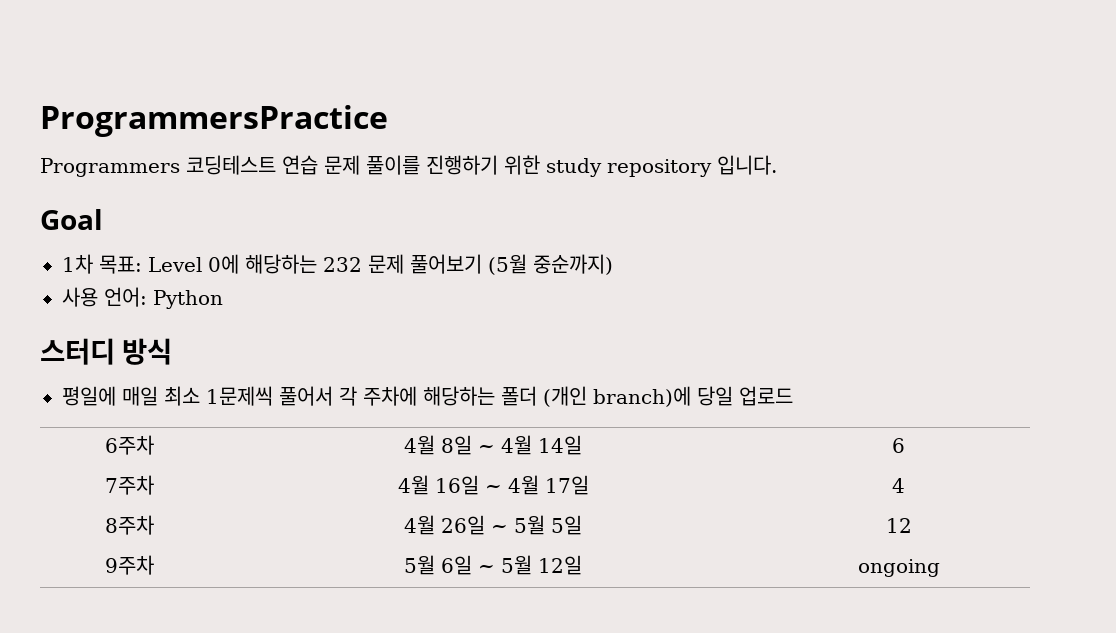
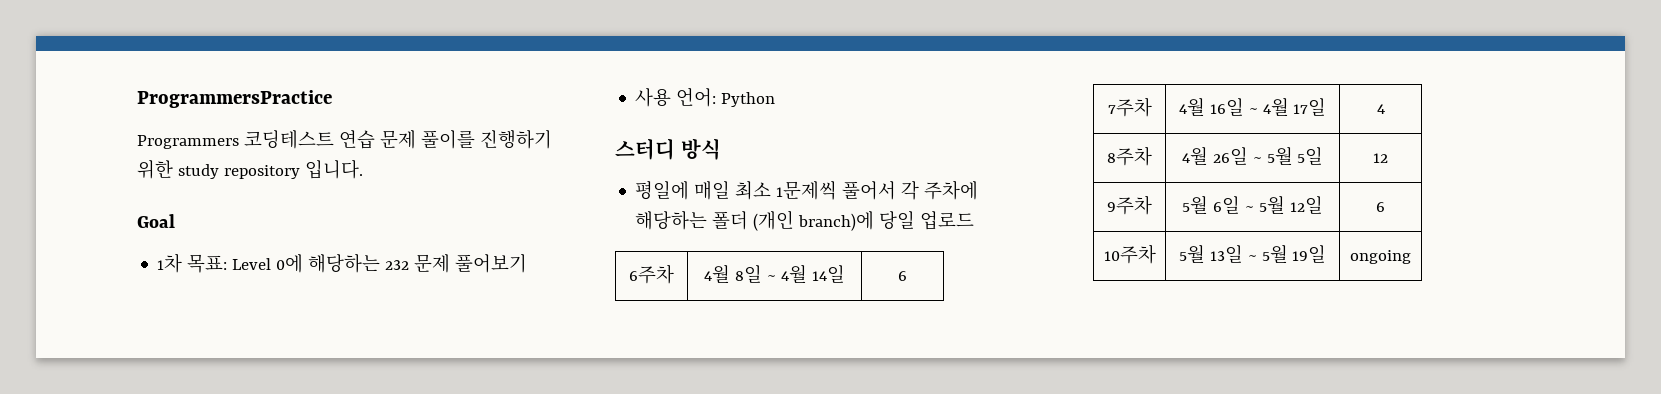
- 1차 목표: Level 0에 해당하는 232 문제 풀어보기 (5월 중순까지)
+ 1차 목표: Level 0에 해당하는 232 문제 풀어보기
- 9주차 | 5월 6일 ~ 5월 12일 | ongoing
+ 9주차 | 5월 6일 ~ 5월 12일 | 6
+ 10주차 | 5월 13일 ~ 5월 19일 | ongoing

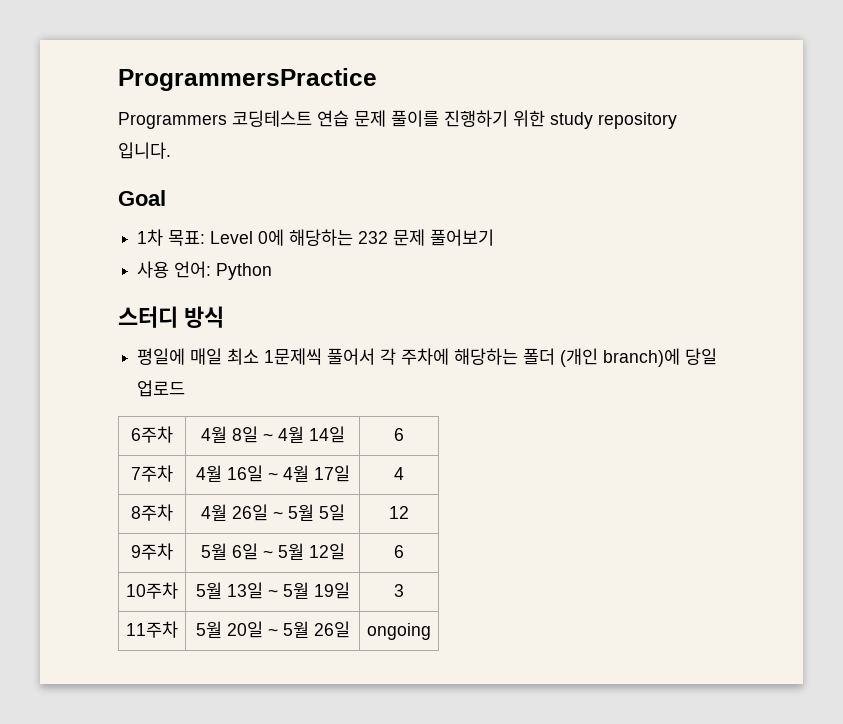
- 10주차 | 5월 13일 ~ 5월 19일 | ongoing
+ 10주차 | 5월 13일 ~ 5월 19일 | 3
+ 11주차 | 5월 20일 ~ 5월 26일 | ongoing

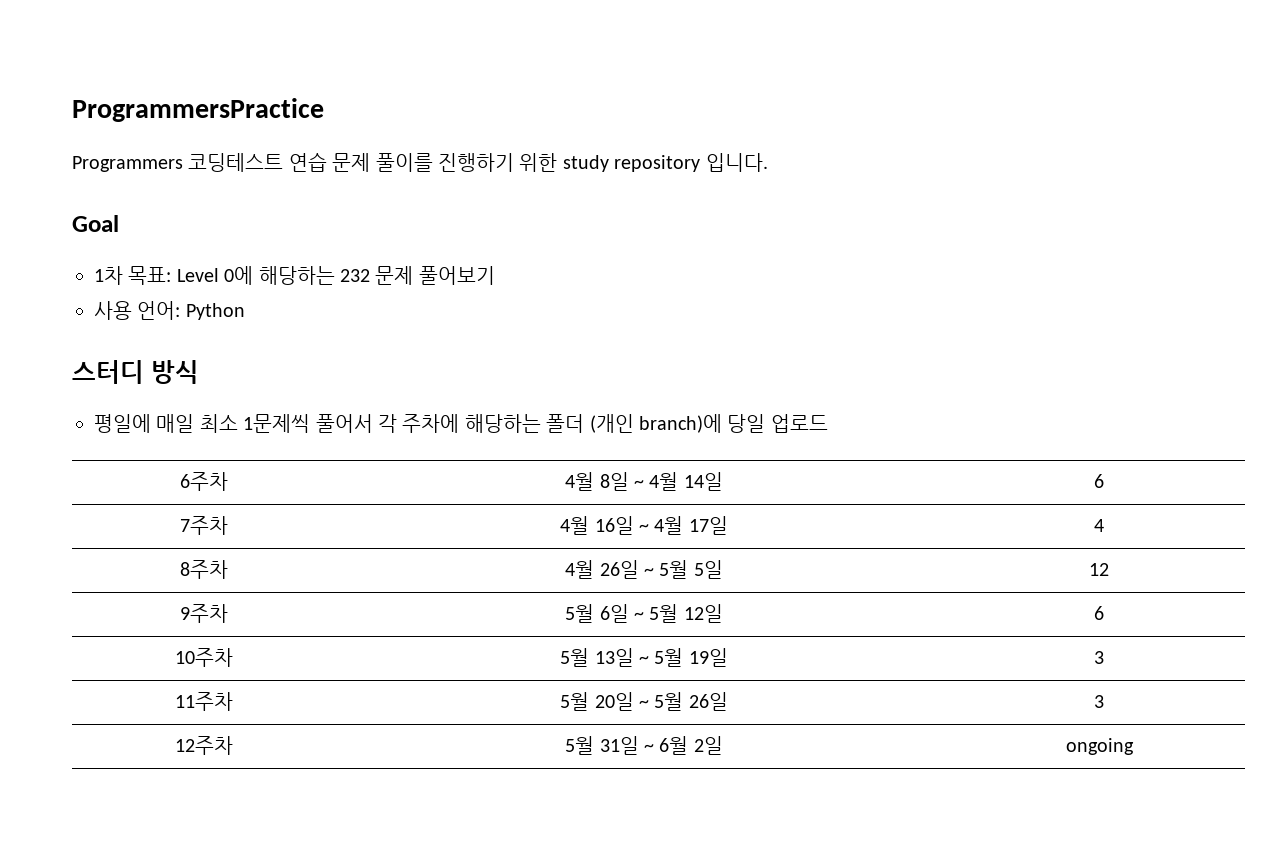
- 11주차 | 5월 20일 ~ 5월 26일 | ongoing
+ 11주차 | 5월 20일 ~ 5월 26일 | 3
+ 12주차 | 5월 31일 ~ 6월 2일 | ongoing

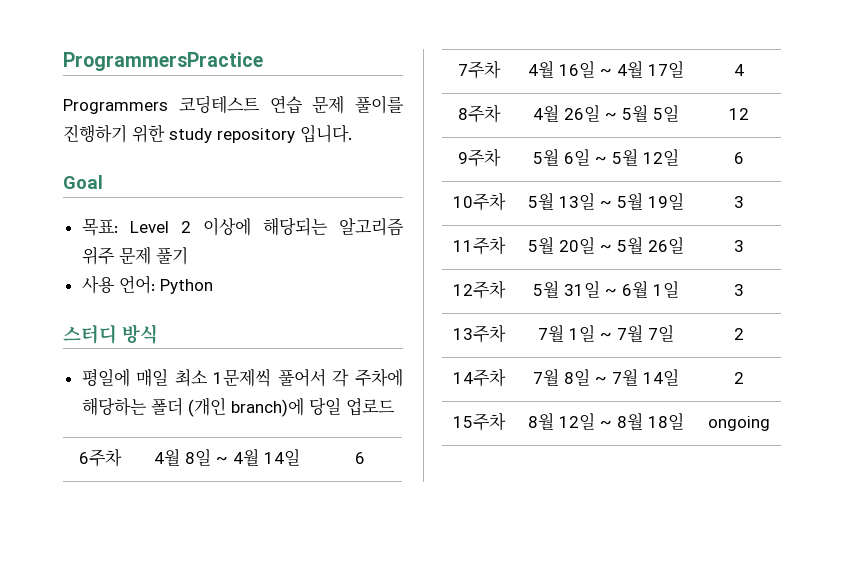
- 1차 목표: Level 0에 해당하는 232 문제 풀어보기
+ 목표: Level 2 이상에 해당되는 알고리즘 위주 문제 풀기
- 12주차 | 5월 31일 ~ 6월 2일 | ongoing
+ 12주차 | 5월 31일 ~ 6월 1일 | 3
+ 13주차 | 7월 1일 ~ 7월 7일 | 2
+ 14주차 | 7월 8일 ~ 7월 14일 | 2
+ 15주차 | 8월 12일 ~ 8월 18일 | ongoing

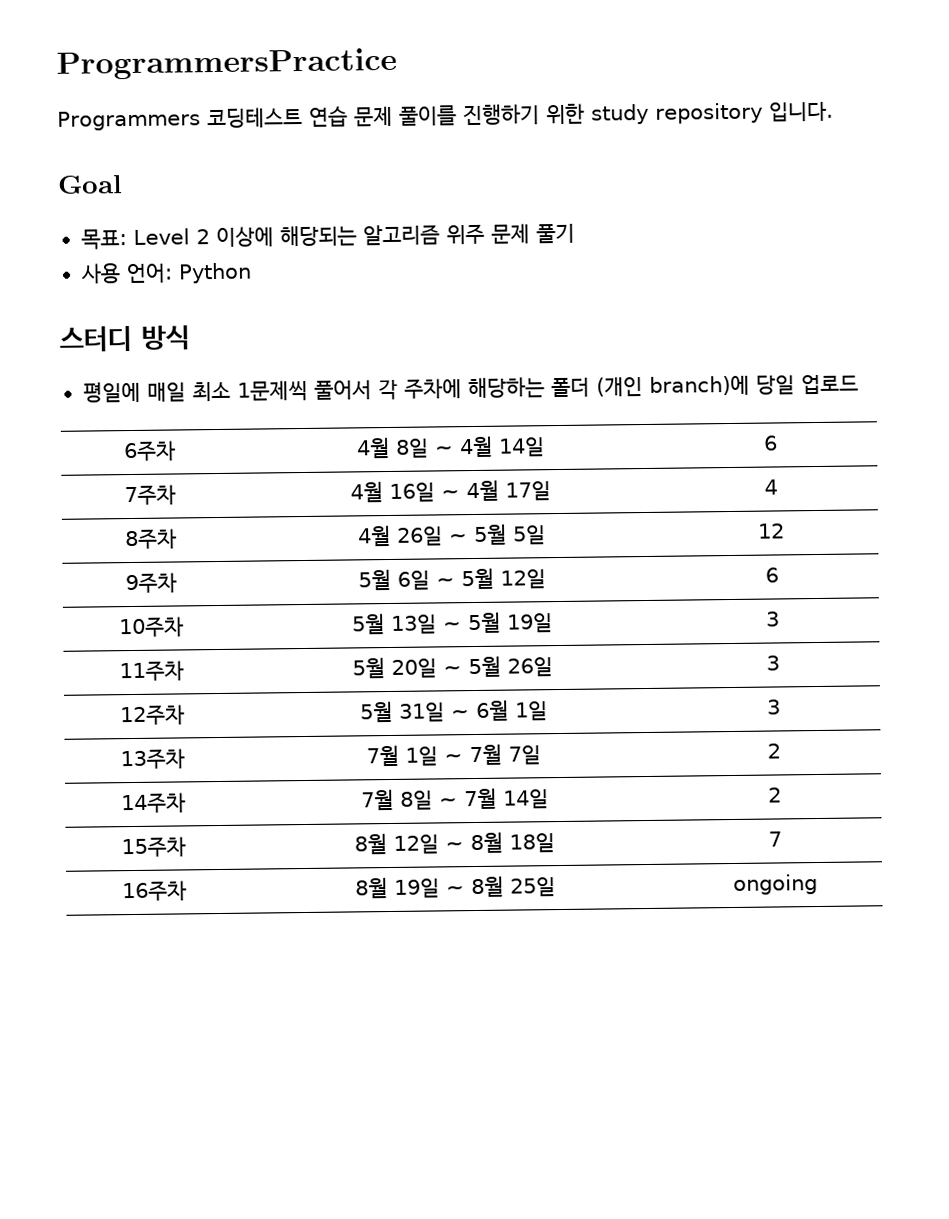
- 15주차 | 8월 12일 ~ 8월 18일 | ongoing
+ 15주차 | 8월 12일 ~ 8월 18일 | 7
+ 16주차 | 8월 19일 ~ 8월 25일 | ongoing

